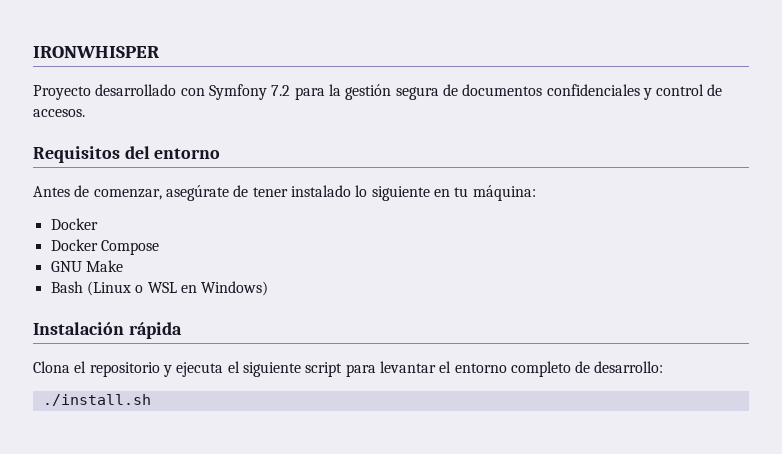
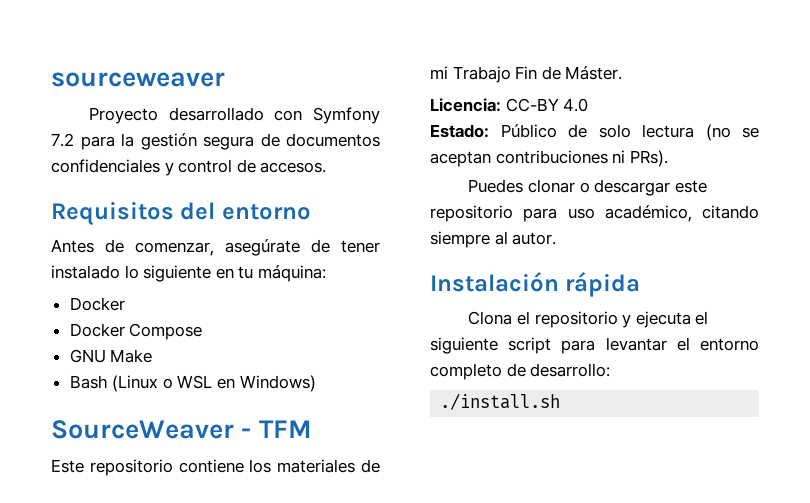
- IRONWHISPER
+ sourceweaver
+ SourceWeaver - TFM
+ Este repositorio contiene los materiales de mi Trabajo Fin de Máster.
+ Licencia: CC-BY 4.0
+ Estado: Público de solo lectura (no se aceptan contribuciones ni PRs).
+ Puedes clonar o descargar este repositorio para uso académico, citando siempre al autor.

